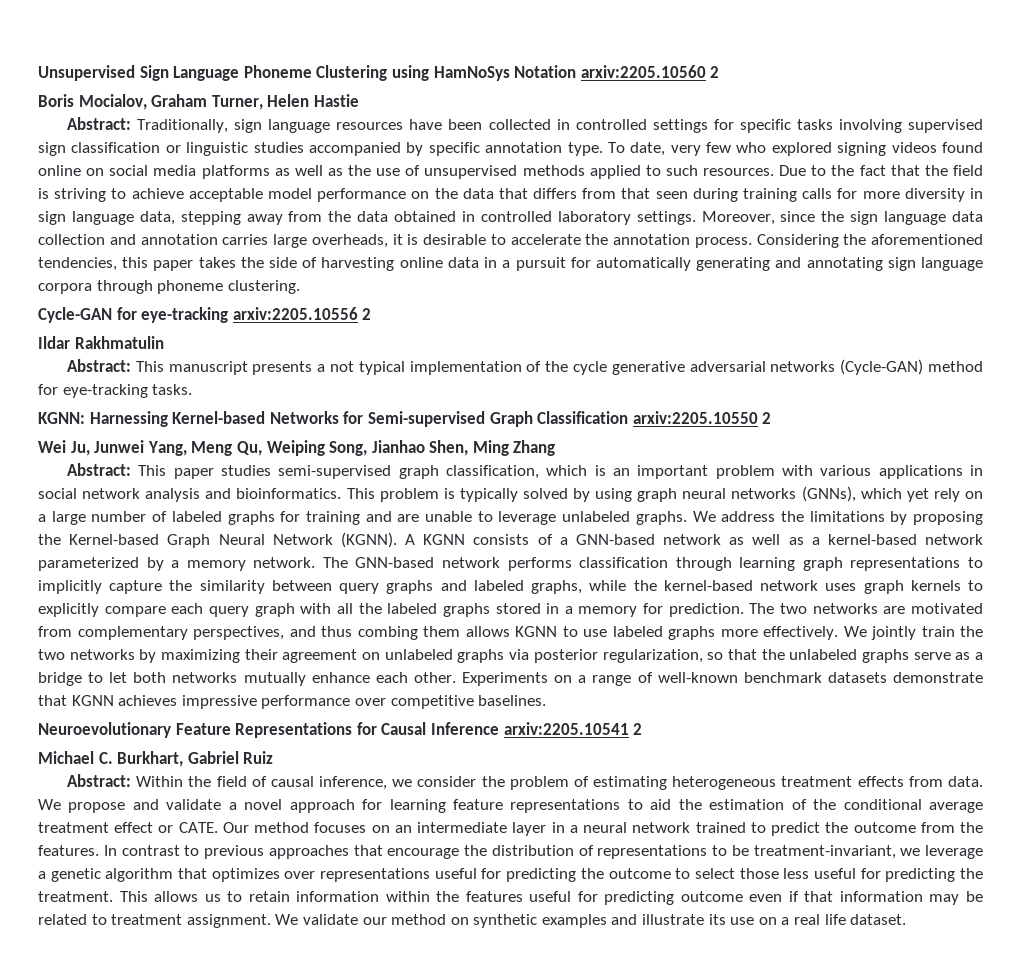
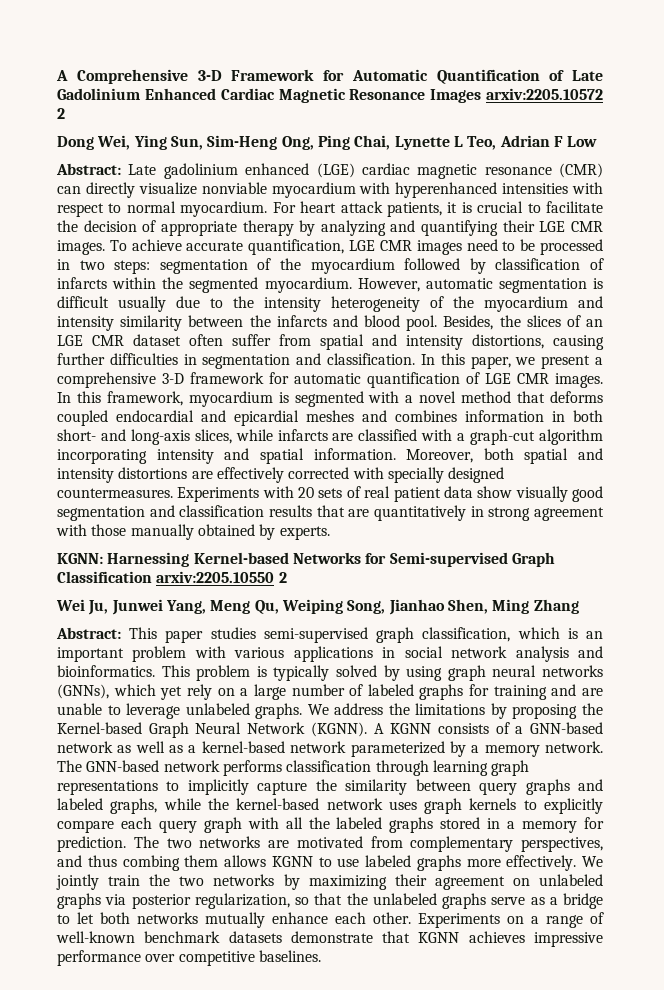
- Unsupervised Sign Language Phoneme Clustering using HamNoSys Notation arxiv:2205.10560 2
- Boris Mocialov, Graham Turner, Helen Hastie
- Abstract: Traditionally, sign language resources have been collected in controlled settings for specific tasks involving supervised sign classification or linguistic studies accompanied by specific annotation type. To date, very few who explored signing videos found online on social media platforms as well as the use of unsupervised methods applied to such resources. Due to the fact that the field is striving to achieve acceptable model performance on the data that differs from that seen during training calls for more diversity in sign language data, stepping away from the data obtained in controlled laboratory settings. Moreover, since the sign language data collection and annotation carries large overheads, it is desirable to accelerate the annotation process. Considering the aforementioned tendencies, this paper takes the side of harvesting online data in a pursuit for automatically generating and annotating sign language corpora through phoneme clustering.
- Cycle-GAN for eye-tracking arxiv:2205.10556 2
- Ildar Rakhmatulin
- Abstract: This manuscript presents a not typical implementation of the cycle generative adversarial networks (Cycle-GAN) method for eye-tracking tasks.
+ A Comprehensive 3-D Framework for Automatic Quantification of Late Gadolinium Enhanced Cardiac Magnetic Resonance Images arxiv:2205.10572 2
+ Dong Wei, Ying Sun, Sim-Heng Ong, Ping Chai, Lynette L Teo, Adrian F Low
+ Abstract: Late gadolinium enhanced (LGE) cardiac magnetic resonance (CMR) can directly visualize nonviable myocardium with hyperenhanced intensities with respect to normal myocardium. For heart attack patients, it is crucial to facilitate the decision of appropriate therapy by analyzing and quantifying their LGE CMR images. To achieve accurate quantification, LGE CMR images need to be processed in two steps: segmentation of the myocardium followed by classification of infarcts within the segmented myocardium. However, automatic segmentation is difficult usually due to the intensity heterogeneity of the myocardium and intensity similarity between the infarcts and blood pool. Besides, the slices of an LGE CMR dataset often suffer from spatial and intensity distortions, causing further difficulties in segmentation and classification. In this paper, we present a comprehensive 3-D framework for automatic quantification of LGE CMR images. In this framework, myocardium is segmented with a novel method that deforms coupled endocardial and epicardial meshes and combines information in both short- and long-axis slices, while infarcts are classified with a graph-cut algorithm incorporating intensity and spatial information. Moreover, both spatial and intensity distortions are effectively corrected with specially designed countermeasures. Experiments with 20 sets of real patient data show visually good segmentation and classification results that are quantitatively in strong agreement with those manually obtained by experts.
- Neuroevolutionary Feature Representations for Causal Inference arxiv:2205.10541 2
- Michael C. Burkhart, Gabriel Ruiz
- Abstract: Within the field of causal inference, we consider the problem of estimating heterogeneous treatment effects from data. We propose and validate a novel approach for learning feature representations to aid the estimation of the conditional average treatment effect or CATE. Our method focuses on an intermediate layer in a neural network trained to predict the outcome from the features. In contrast to previous approaches that encourage the distribution of representations to be treatment-invariant, we leverage a genetic algorithm that optimizes over representations useful for predicting the outcome to select those less useful for predicting the treatment. This allows us to retain information within the features useful for predicting outcome even if that information may be related to treatment assignment. We validate our method on synthetic examples and illustrate its use on a real life dataset.

